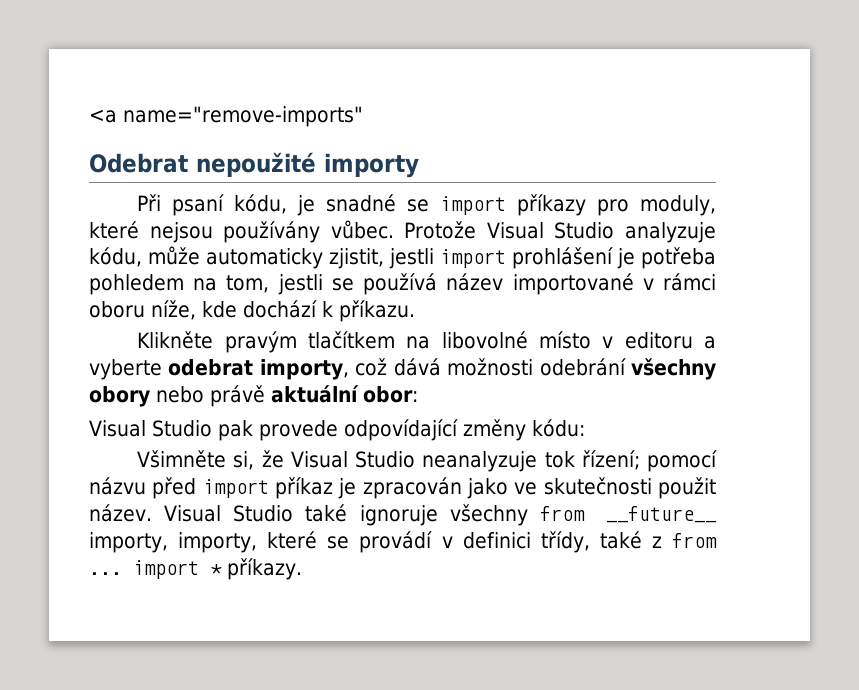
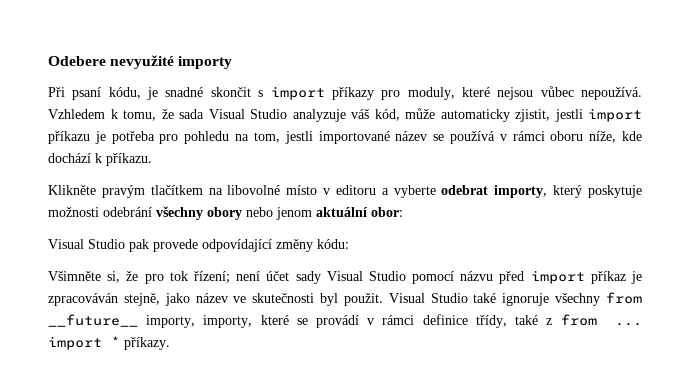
- <a name="remove-imports"
- Odebrat nepoužité importy
+ Odebere nevyužité importy
- Při psaní kódu, je snadné se import příkazy pro moduly, které nejsou používány vůbec. Protože Visual Studio analyzuje kódu, může automaticky zjistit, jestli import prohlášení je potřeba pohledem na tom, jestli se používá název importované v rámci oboru níže, kde dochází k příkazu.
+ Při psaní kódu, je snadné skončit s import příkazy pro moduly, které nejsou vůbec nepoužívá. Vzhledem k tomu, že sada Visual Studio analyzuje váš kód, může automaticky zjistit, jestli import příkazu je potřeba pro pohledu na tom, jestli importované název se používá v rámci oboru níže, kde dochází k příkazu.
- Klikněte pravým tlačítkem na libovolné místo v editoru a vyberte odebrat importy, což dává možnosti odebrání všechny obory nebo právě aktuální obor:
+ Klikněte pravým tlačítkem na libovolné místo v editoru a vyberte odebrat importy, který poskytuje možnosti odebrání všechny obory nebo jenom aktuální obor:
- Všimněte si, že Visual Studio neanalyzuje tok řízení; pomocí názvu před import příkaz je zpracován jako ve skutečnosti použit název.
+ Všimněte si, že pro tok řízení; není účet sady Visual Studio pomocí názvu před import příkaz je zpracováván stejně, jako název ve skutečnosti byl použit.
- Visual Studio také ignoruje všechny from __future__ importy, importy, které se provádí v definici třídy, také z from ... import * příkazy.
+ Visual Studio také ignoruje všechny from __future__ importy, importy, které se provádí v rámci definice třídy, také z from ... import * příkazy.

